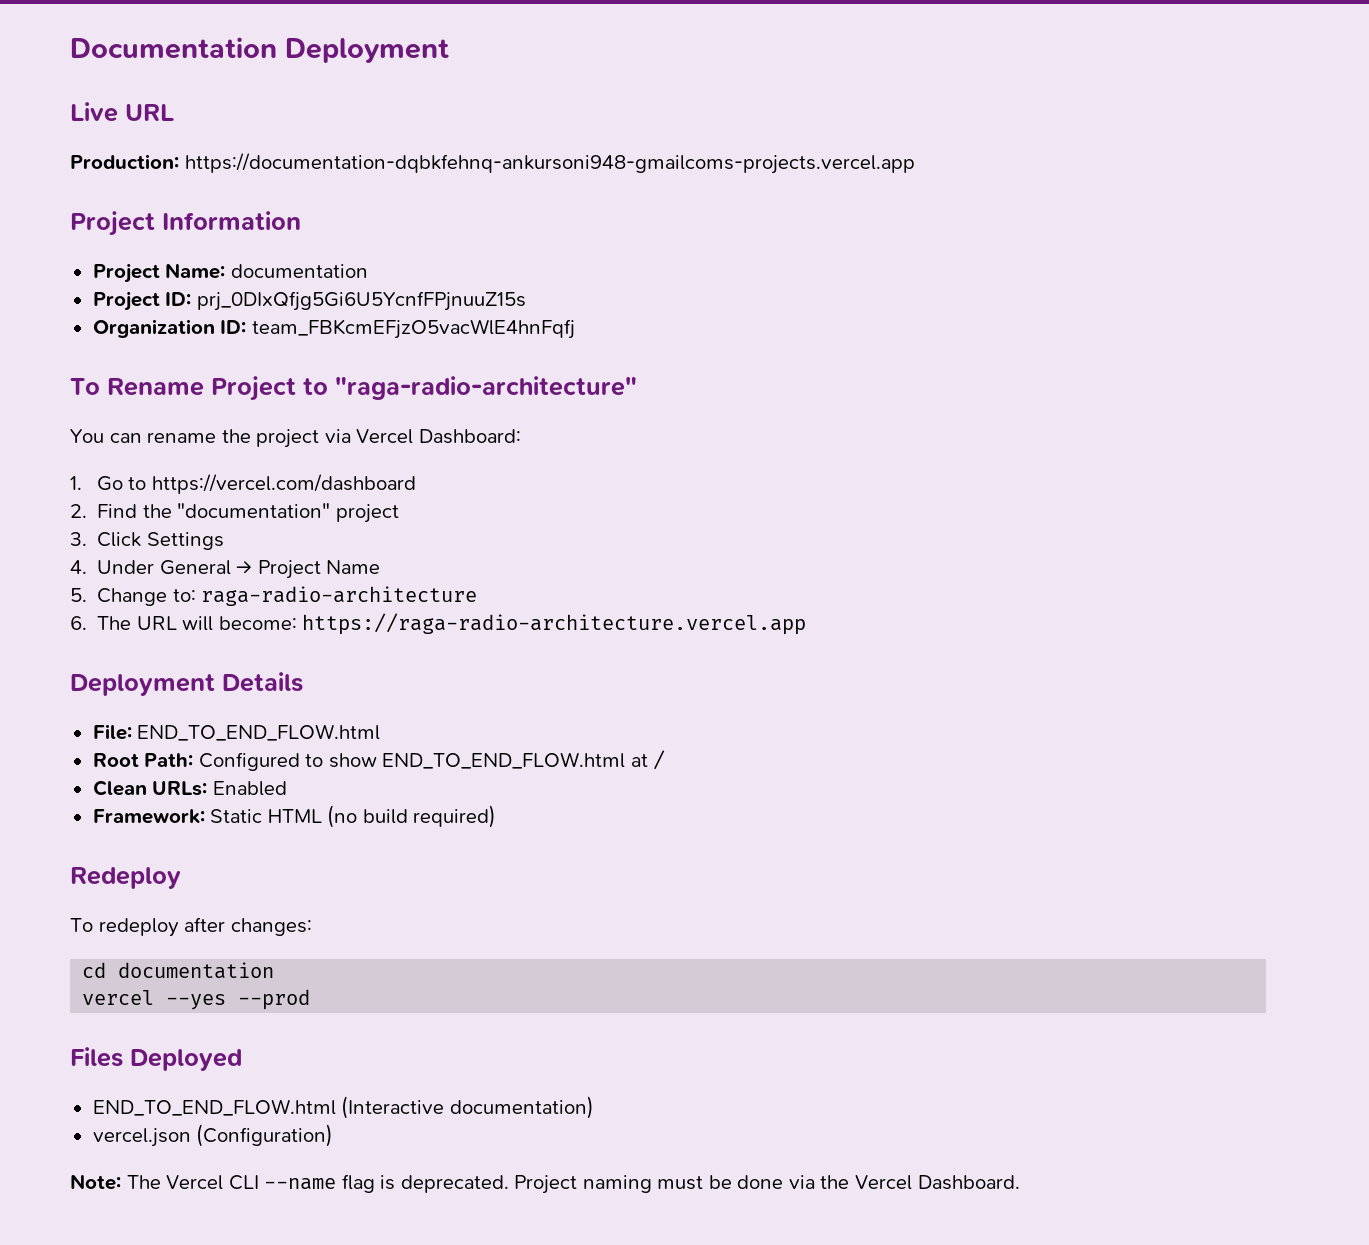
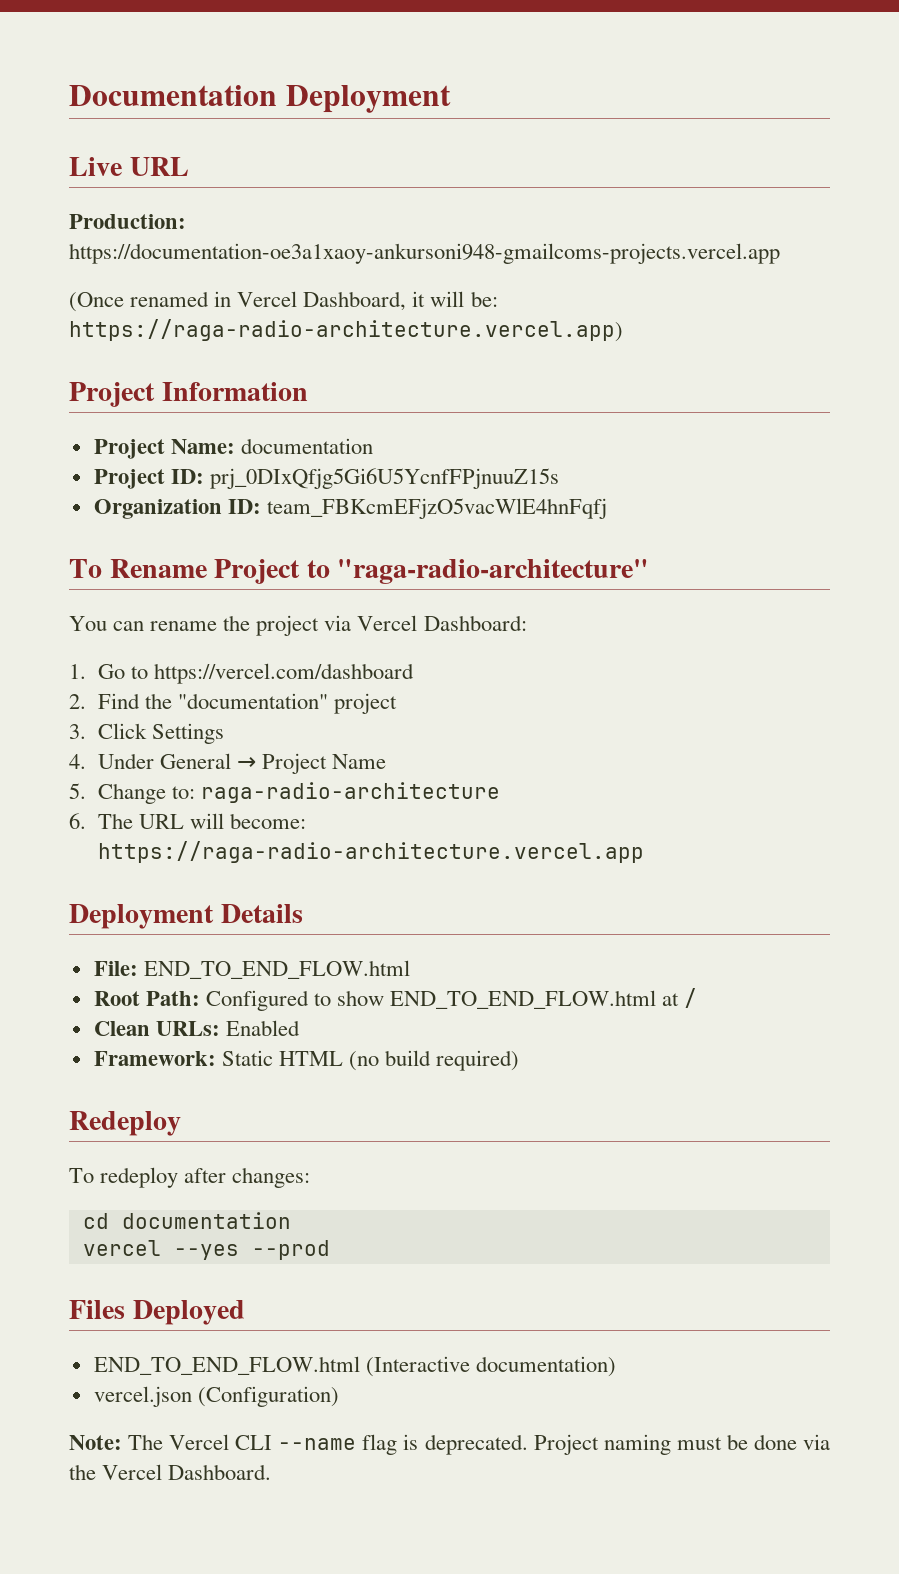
- Production: https://documentation-dqbkfehnq-ankursoni948-gmailcoms-projects.vercel.app
+ Production: https://documentation-oe3a1xaoy-ankursoni948-gmailcoms-projects.vercel.app
+ (Once renamed in Vercel Dashboard, it will be: https://raga-radio-architecture.vercel.app)

